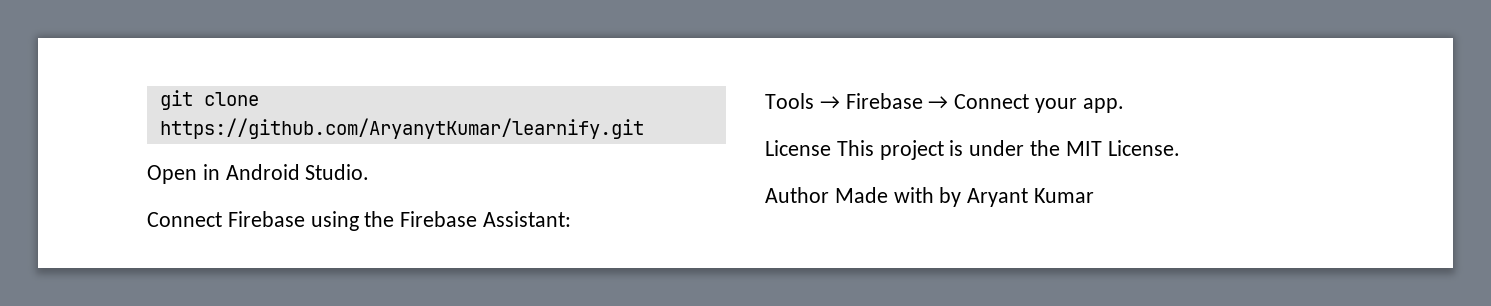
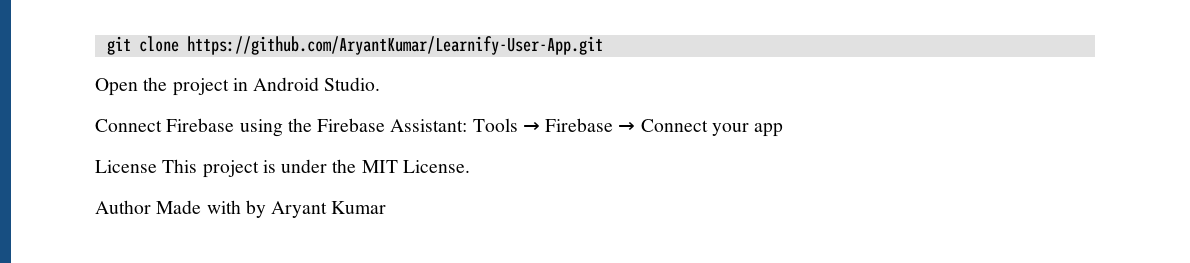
- git clone https://github.com/AryanytKumar/learnify.git
+ git clone https://github.com/AryantKumar/Learnify-User-App.git
- Open in Android Studio.
+ Open the project in Android Studio.
- Connect Firebase using the Firebase Assistant:
- Tools → Firebase → Connect your app.
+ Connect Firebase using the Firebase Assistant: Tools → Firebase → Connect your app

